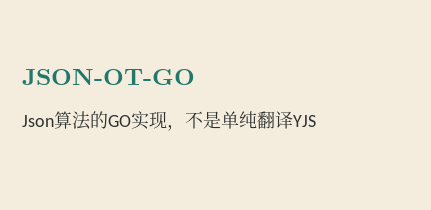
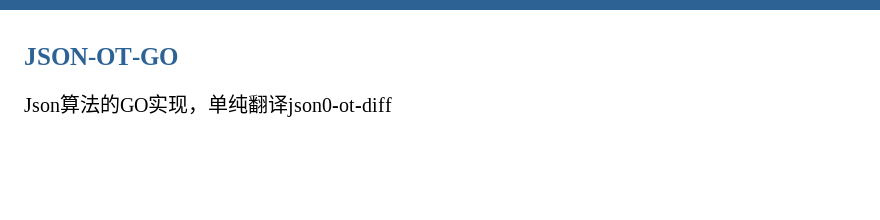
- Json算法的GO实现，不是单纯翻译YJS
+ Json算法的GO实现，单纯翻译json0-ot-diff

